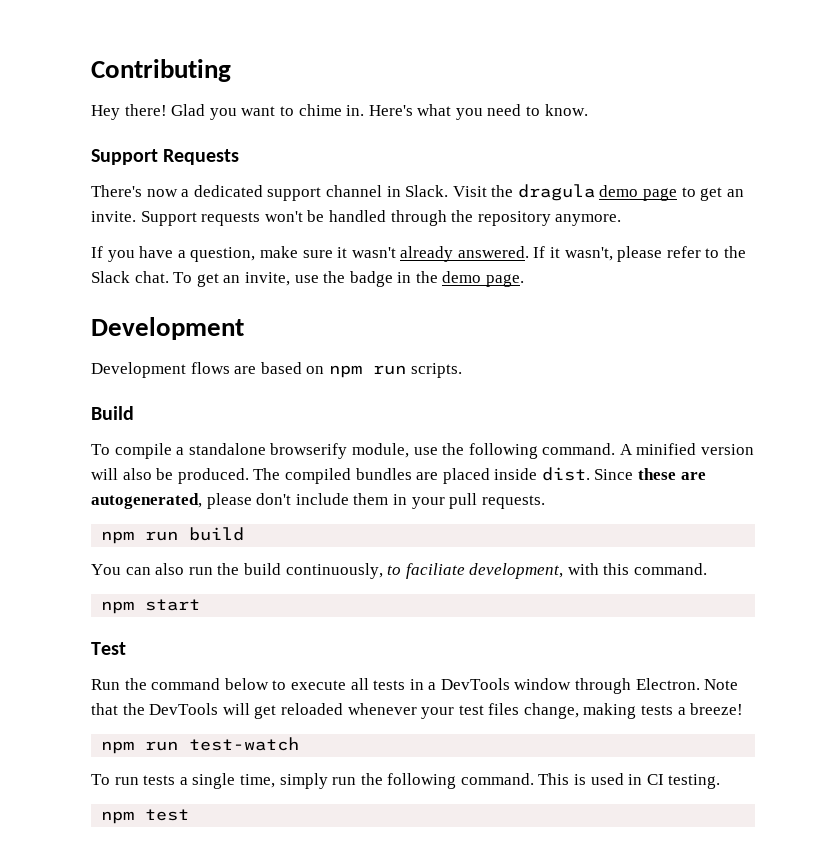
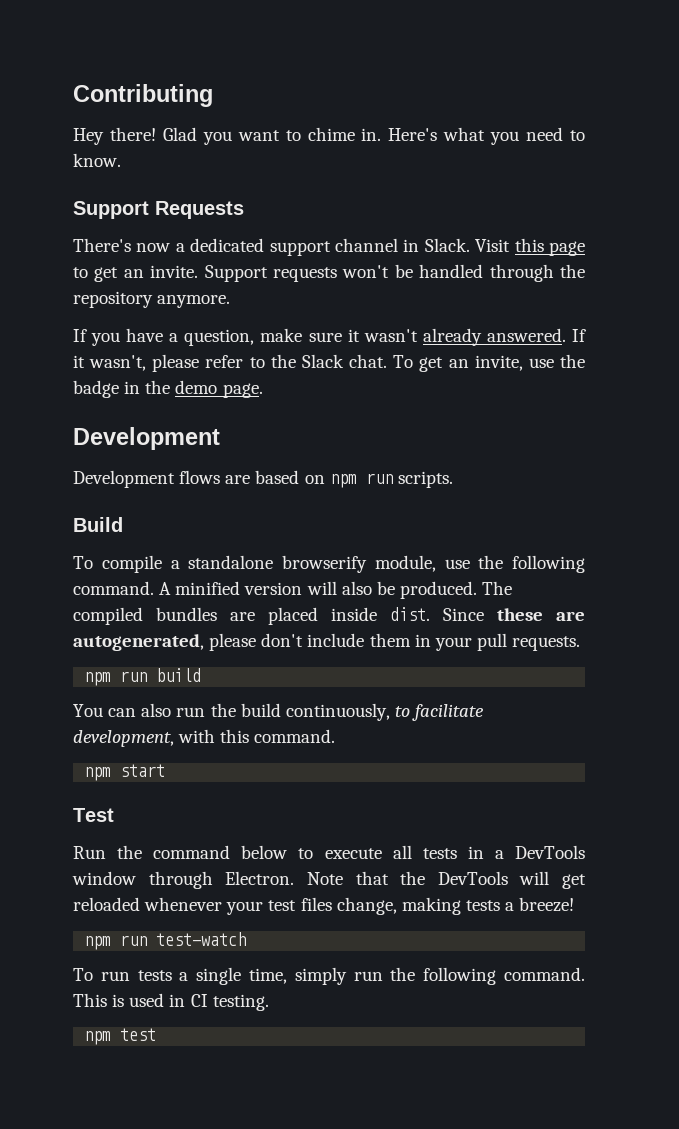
- Visit the dragula demo page to get an invite.
+ Visit this page to get an invite.
- You can also run the build continuously, to faciliate development, with this command.
+ You can also run the build continuously, to facilitate development, with this command.

